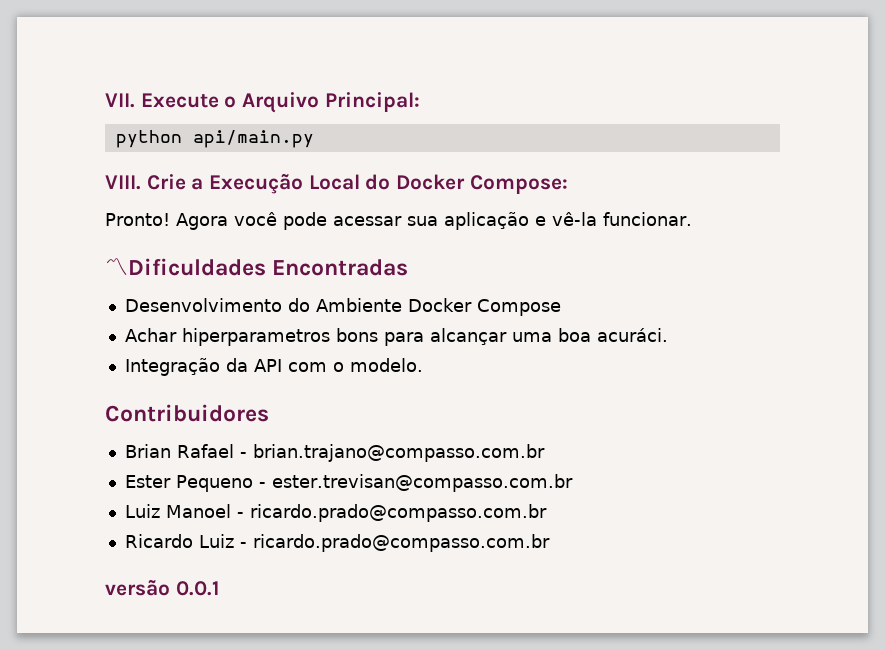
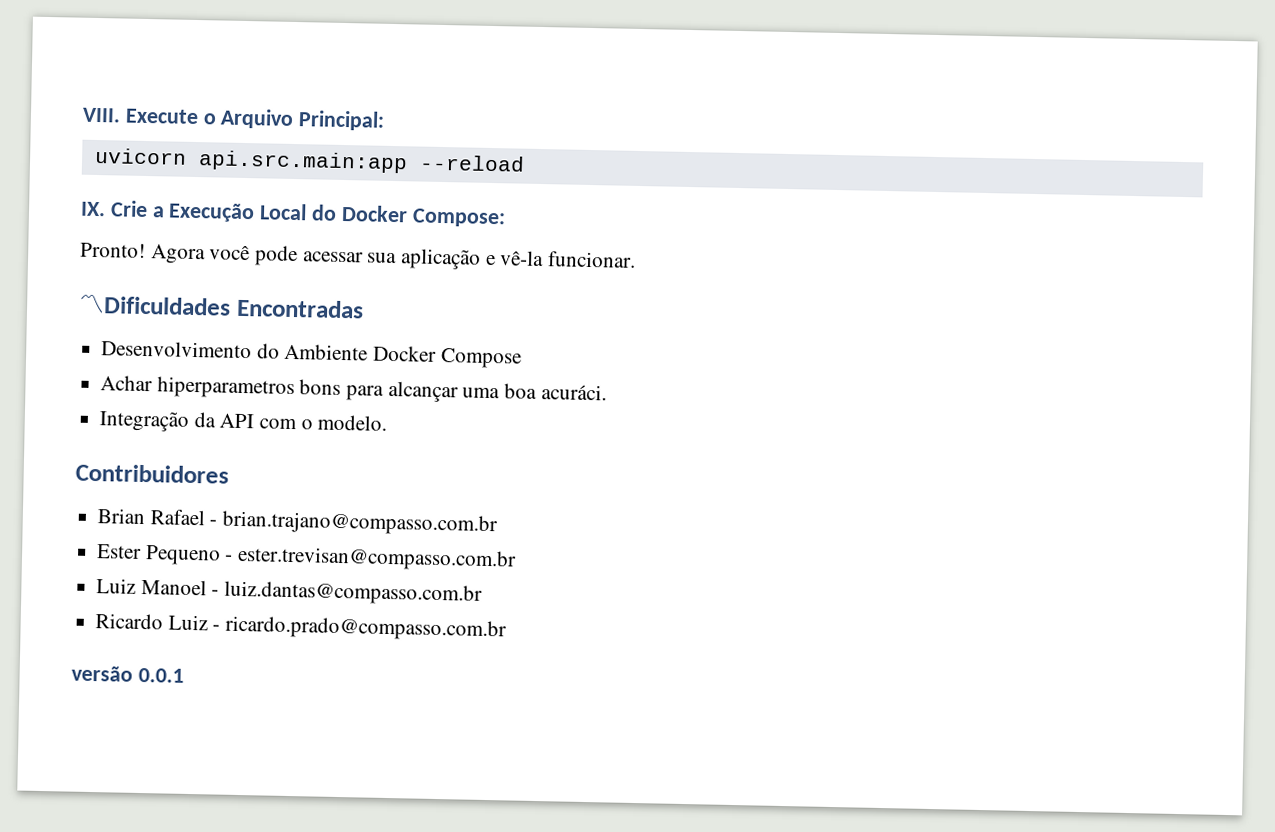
- VII. Execute o Arquivo Principal:
+ VIII. Execute o Arquivo Principal:
- python api/main.py
- VIII. Crie a Execução Local do Docker Compose:
+ uvicorn api.src.main:app --reload
+ IX. Crie a Execução Local do Docker Compose:
- Luiz Manoel - ricardo.prado@compasso.com.br
+ Luiz Manoel - luiz.dantas@compasso.com.br

